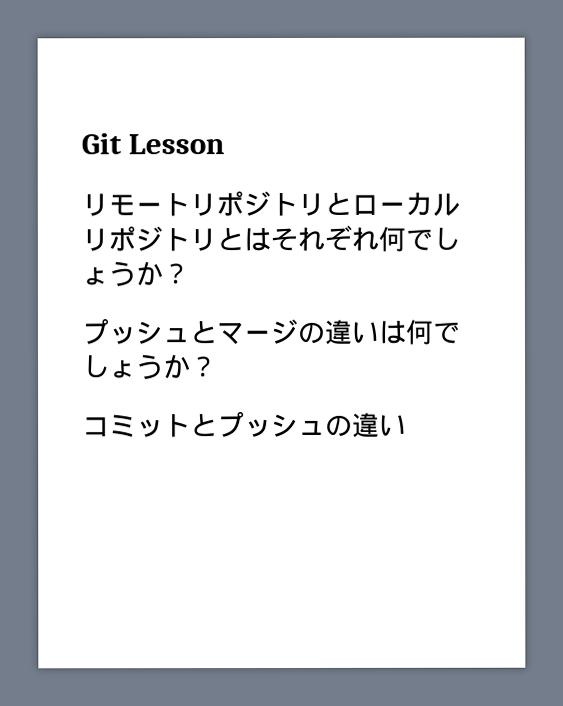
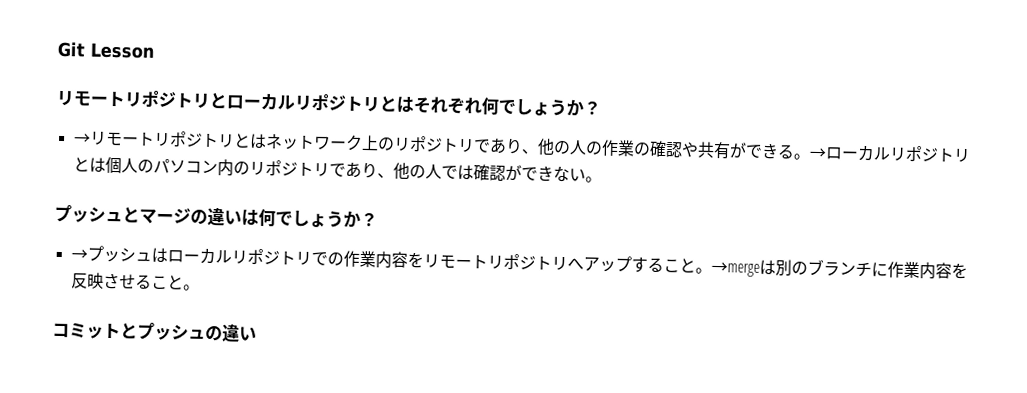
+ →リモートリポジトリとはネットワーク上のリポジトリであり、他の人の作業の確認や共有ができる。→ローカルリポジトリとは個人のパソコン内のリポジトリであり、他の人では確認ができない。
+ →プッシュはローカルリポジトリでの作業内容をリモートリポジトリへアップすること。→mergeは別のブランチに作業内容を反映させること。

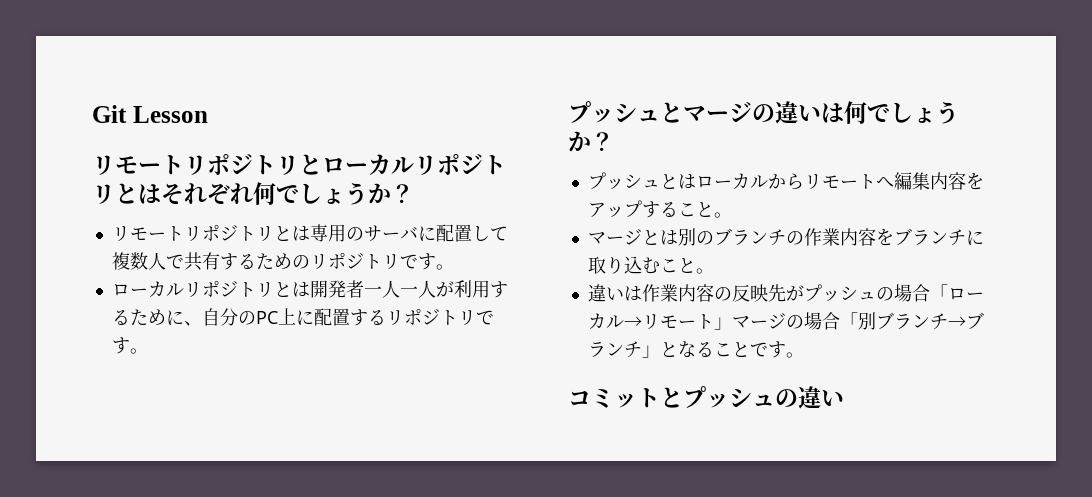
- →リモートリポジトリとはネットワーク上のリポジトリであり、他の人の作業の確認や共有ができる。→ローカルリポジトリとは個人のパソコン内のリポジトリであり、他の人では確認ができない。
+ リモートリポジトリとは専用のサーバに配置して複数人で共有するためのリポジトリです。
+ ローカルリポジトリとは開発者一人一人が利用するために、自分のPC上に配置するリポジトリです。
- →プッシュはローカルリポジトリでの作業内容をリモートリポジトリへアップすること。→mergeは別のブランチに作業内容を反映させること。
+ プッシュとはローカルからリモートへ編集内容をアップすること。
+ マージとは別のブランチの作業内容をブランチに取り込むこと。
+ 違いは作業内容の反映先がプッシュの場合「ローカル→リモート」マージの場合「別ブランチ→ブランチ」となることです。

